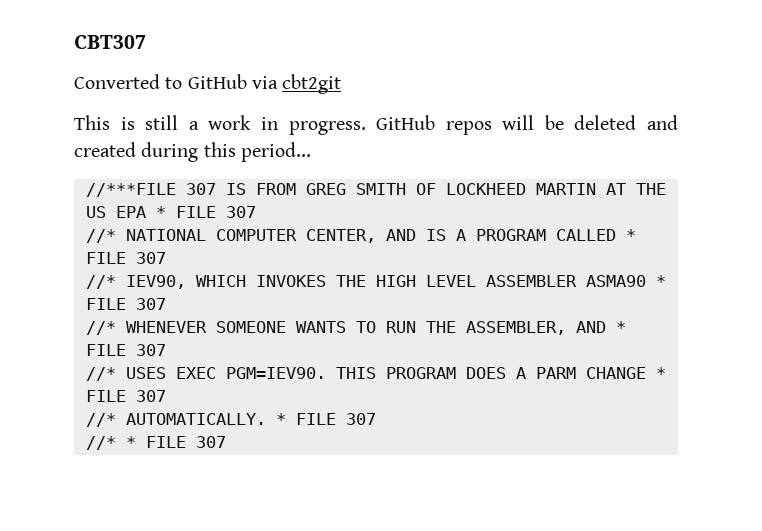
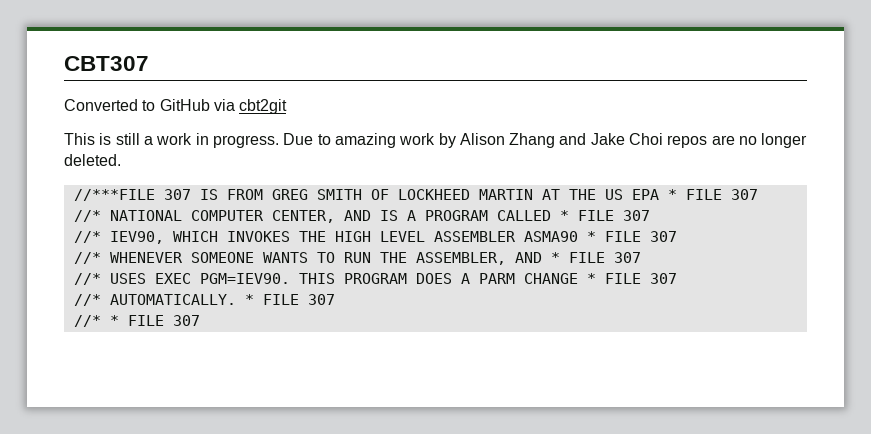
- GitHub repos will be deleted and created during this period...
+ Due to amazing work by Alison Zhang and Jake Choi repos are no longer deleted.

